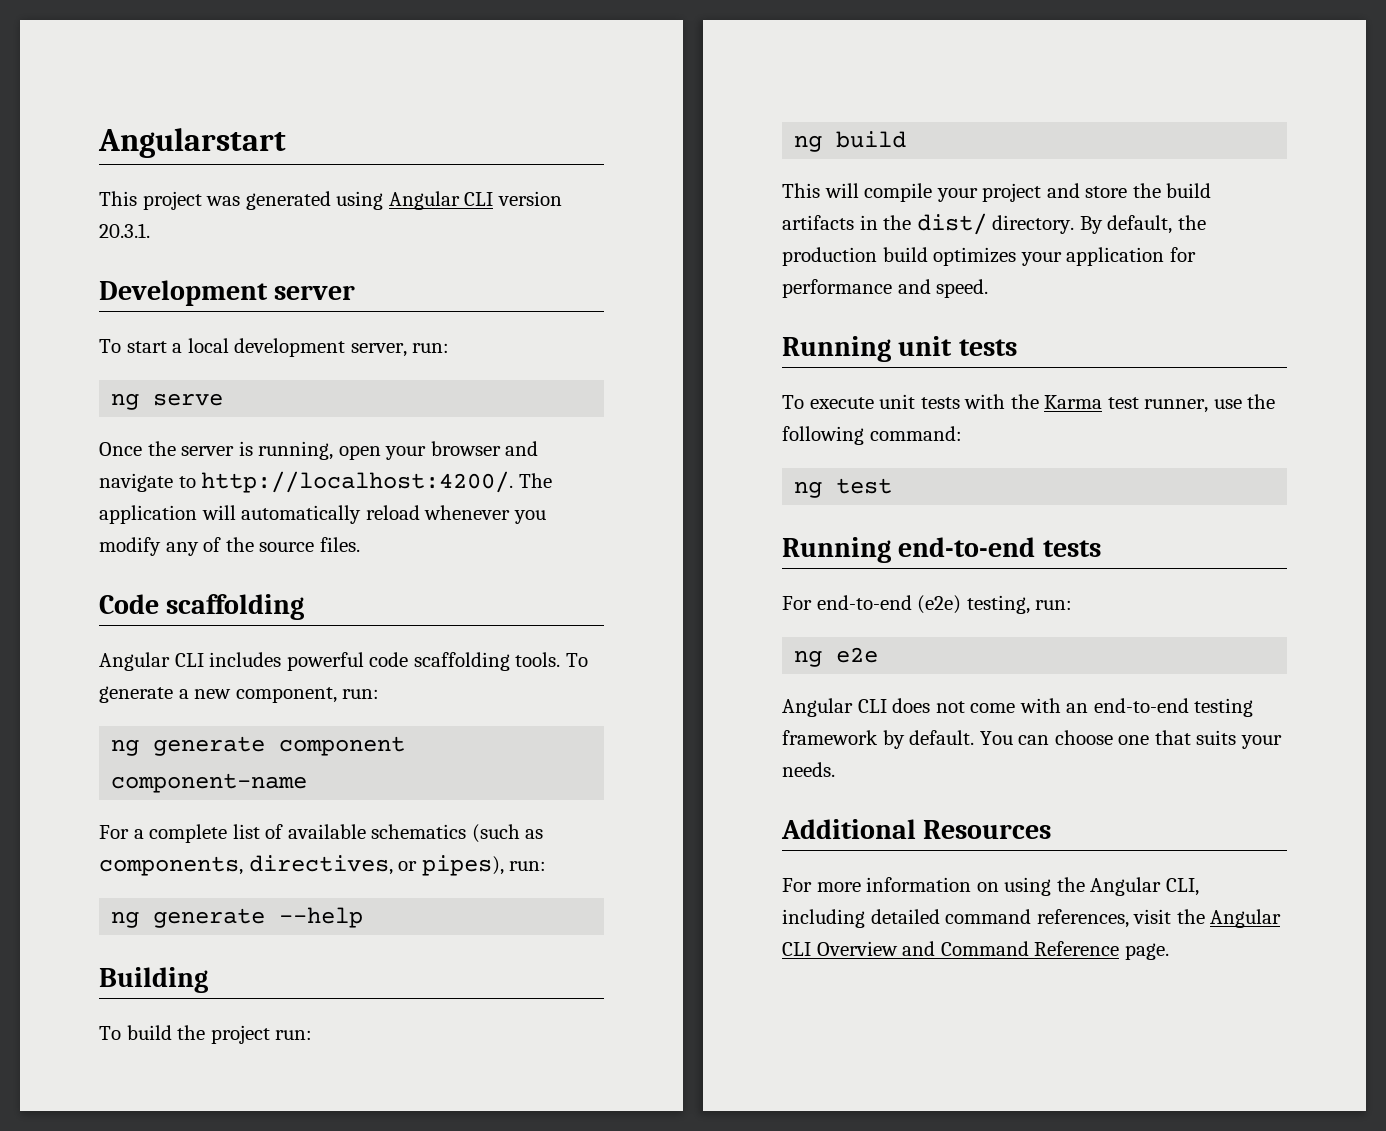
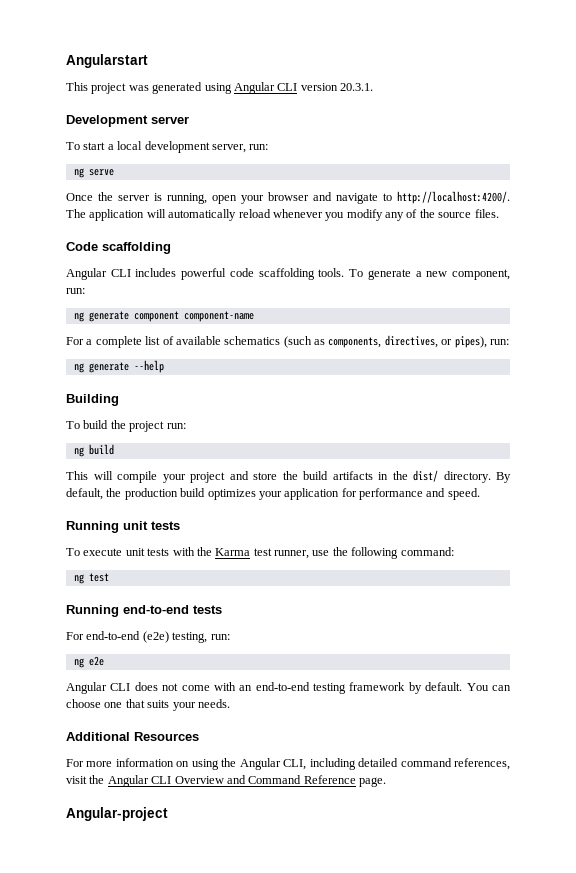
+ Angular-project

